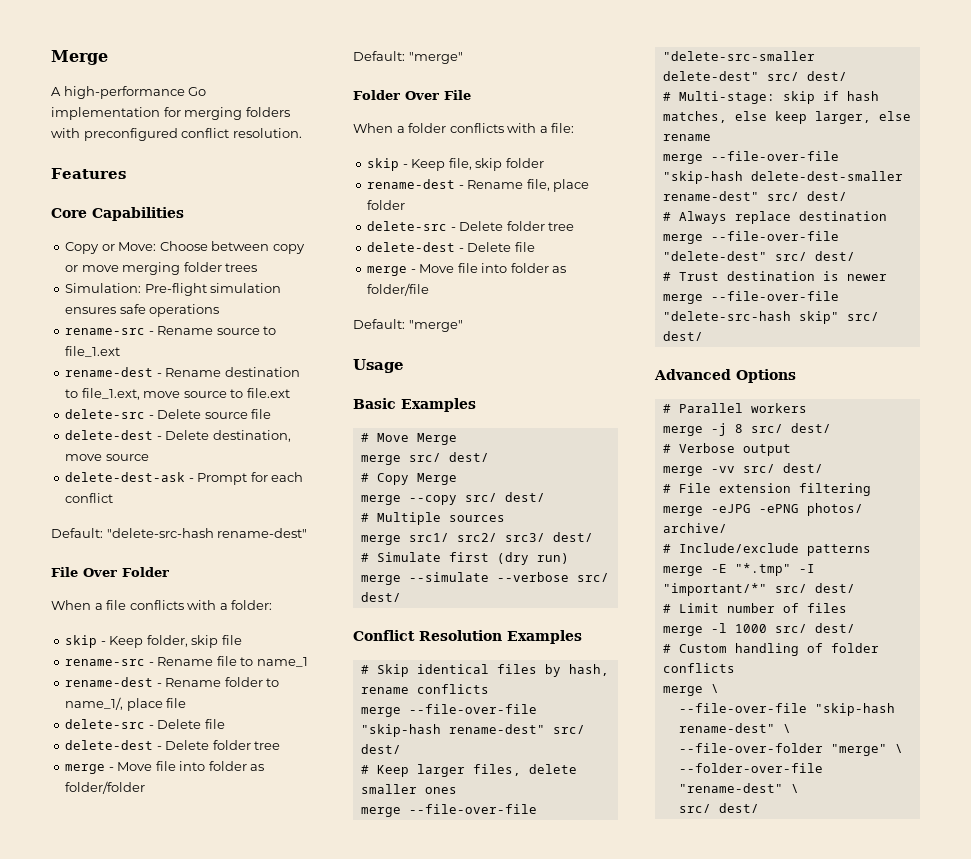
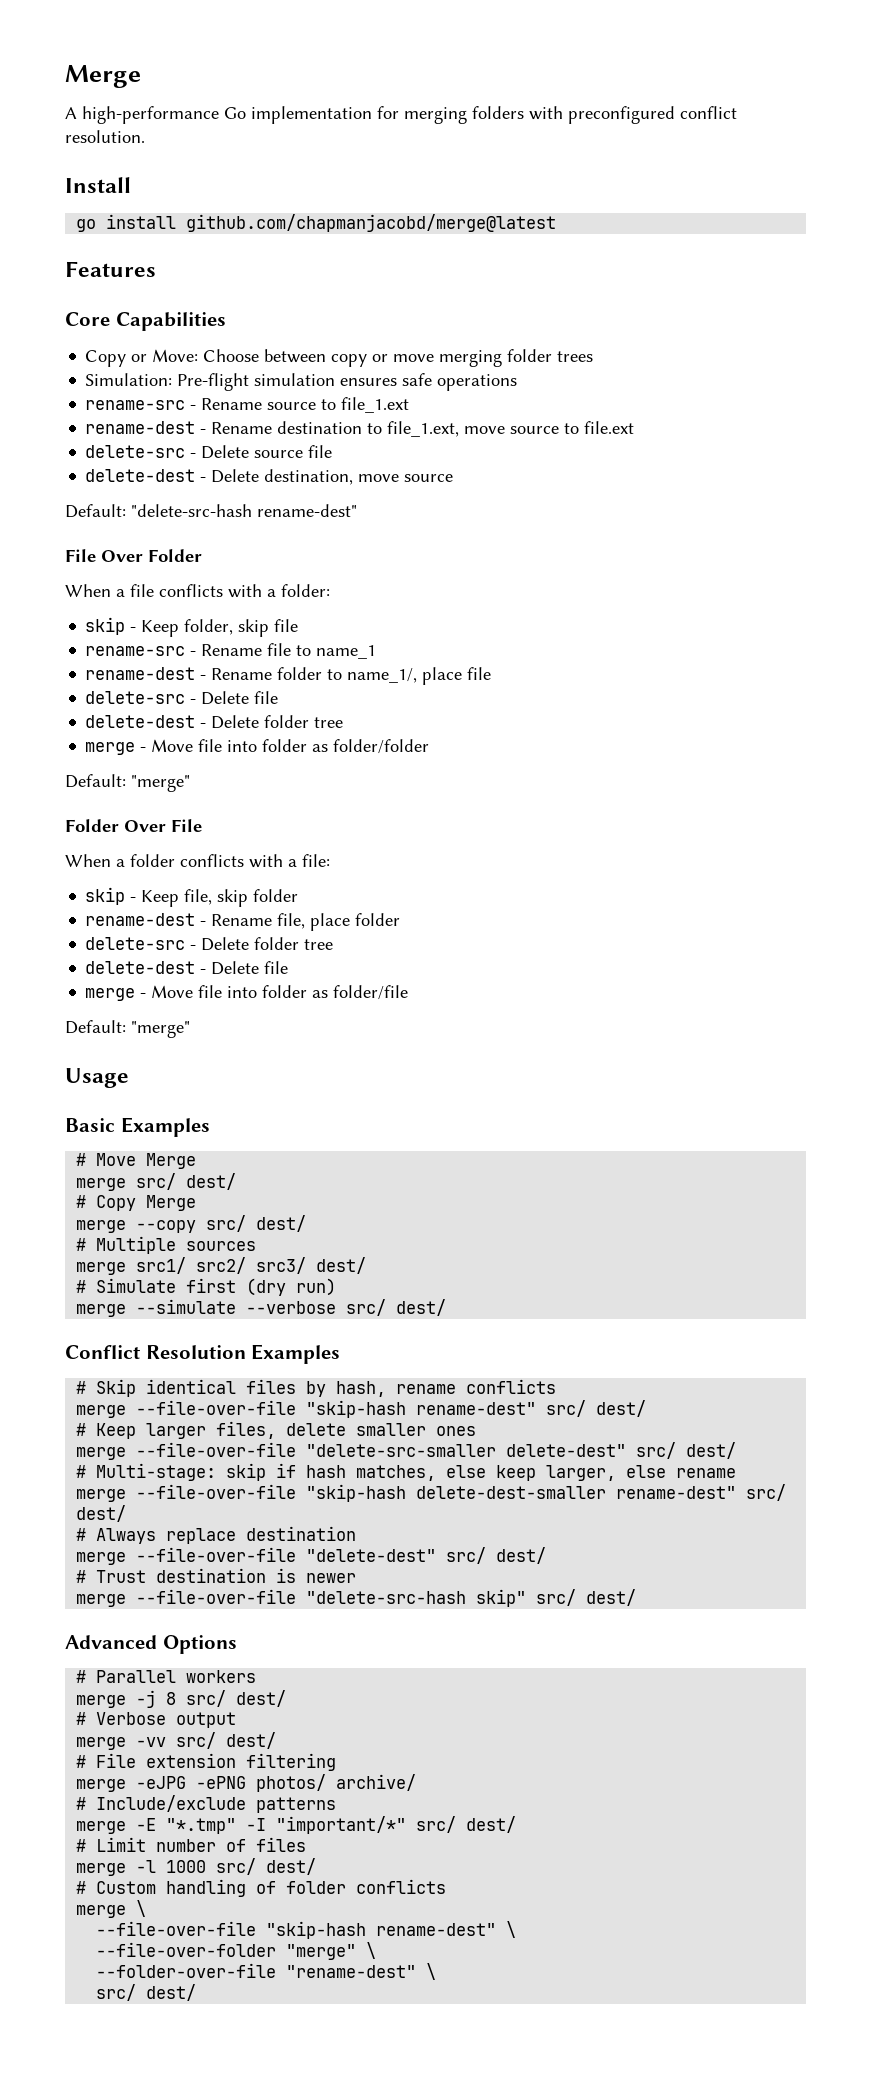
+ Install
+ go install github.com/chapmanjacobd/merge@latest
- delete-dest-ask - Prompt for each conflict

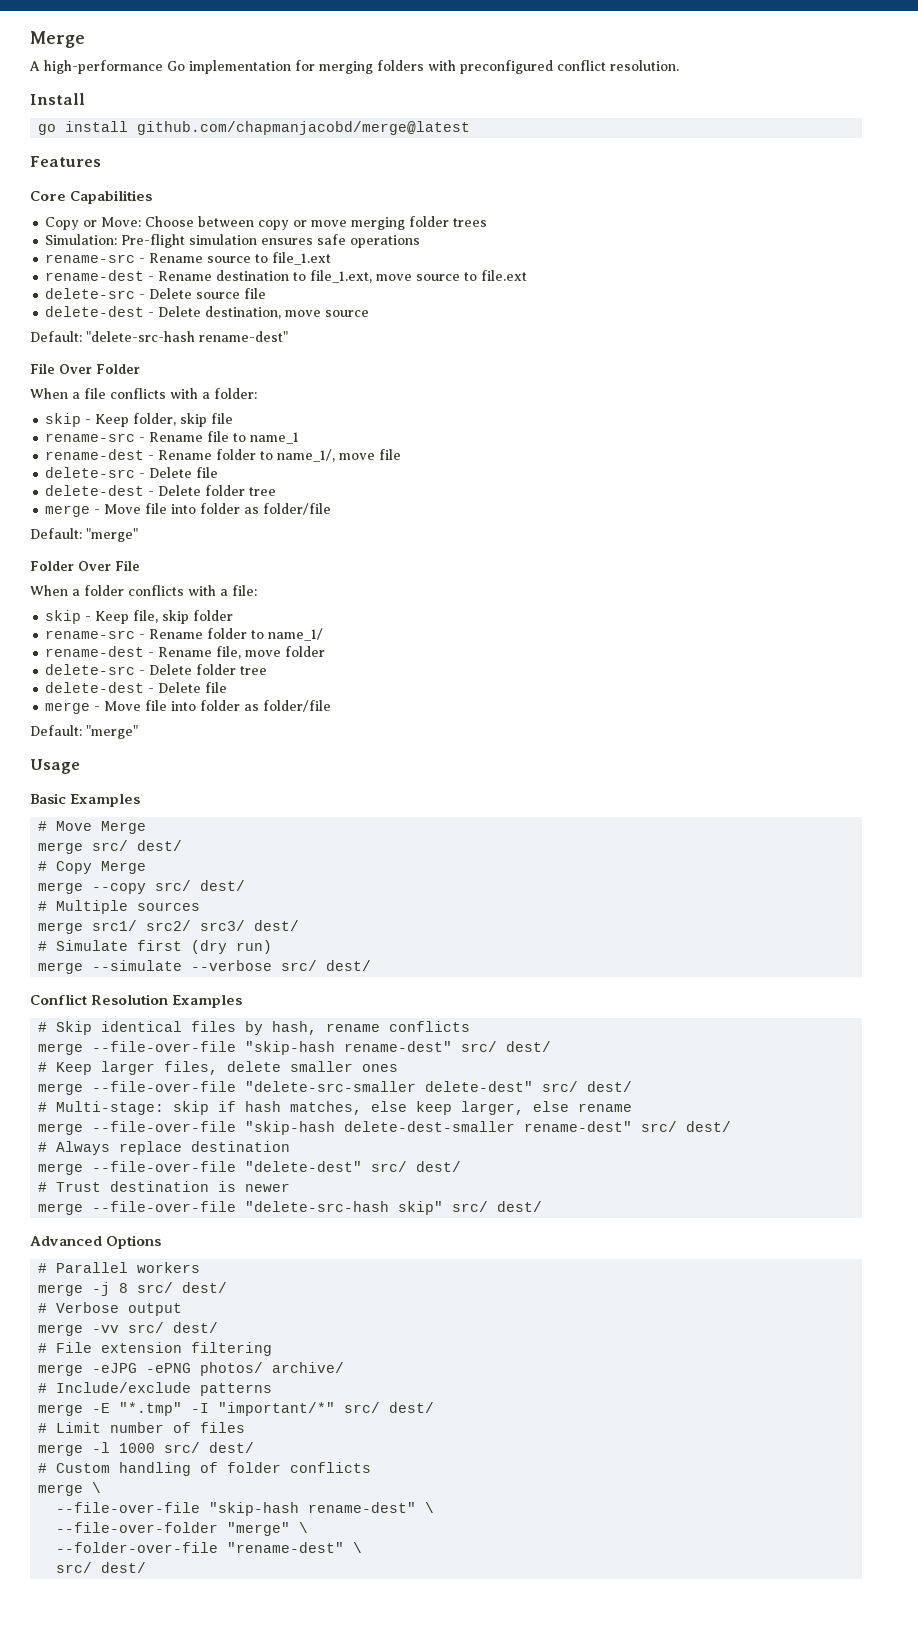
- rename-dest - Rename folder to name_1/, place file
+ rename-dest - Rename folder to name_1/, move file
  delete-dest - Delete folder tree
- merge - Move file into folder as folder/folder
+ merge - Move file into folder as folder/file
+ rename-src - Rename folder to name_1/
- rename-dest - Rename file, place folder
+ rename-dest - Rename file, move folder

